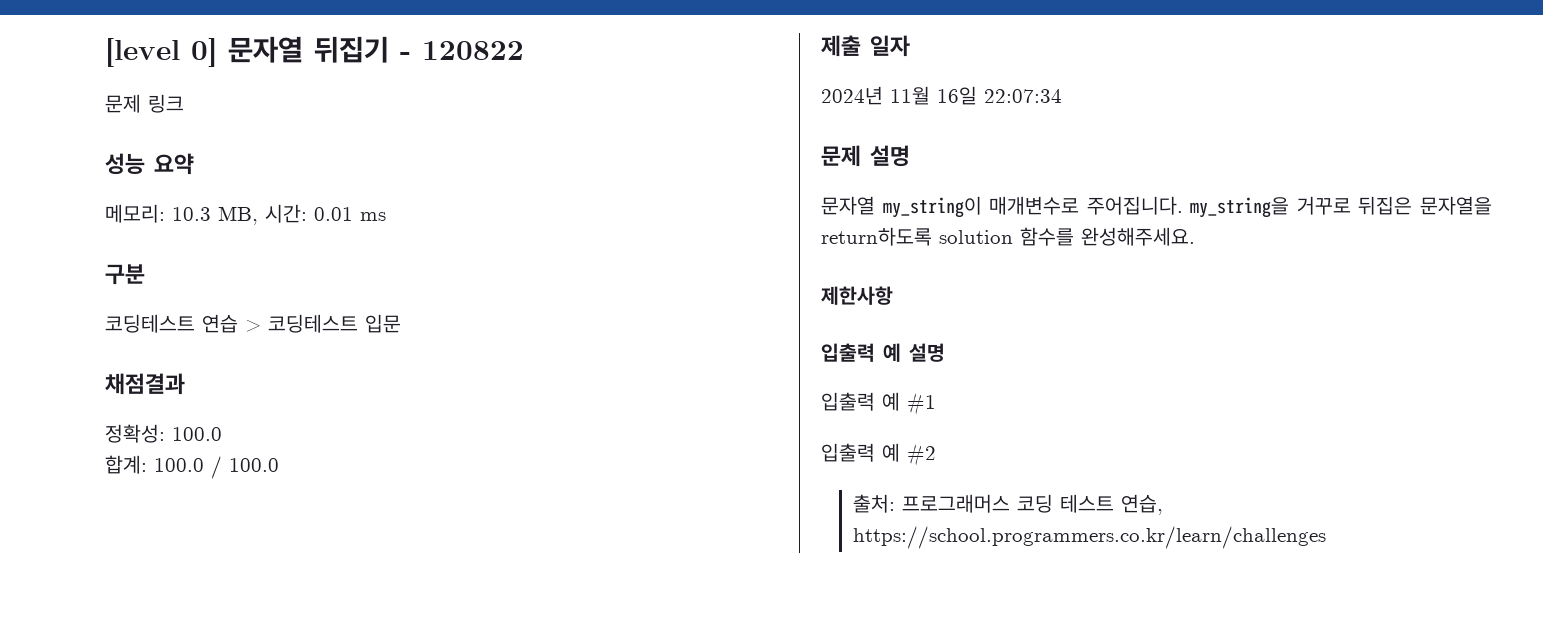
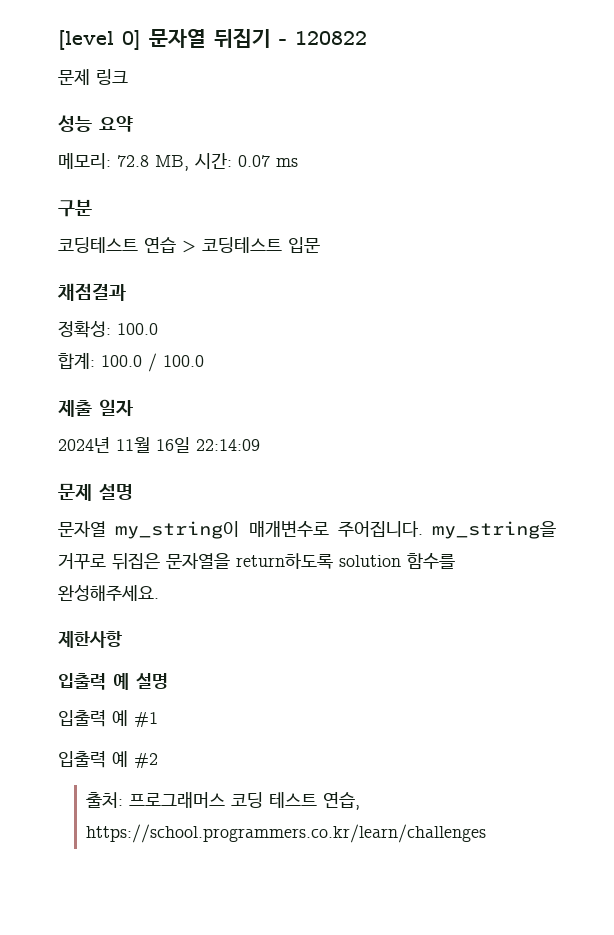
- 메모리: 10.3 MB, 시간: 0.01 ms
+ 메모리: 72.8 MB, 시간: 0.07 ms
- 2024년 11월 16일 22:07:34
+ 2024년 11월 16일 22:14:09

